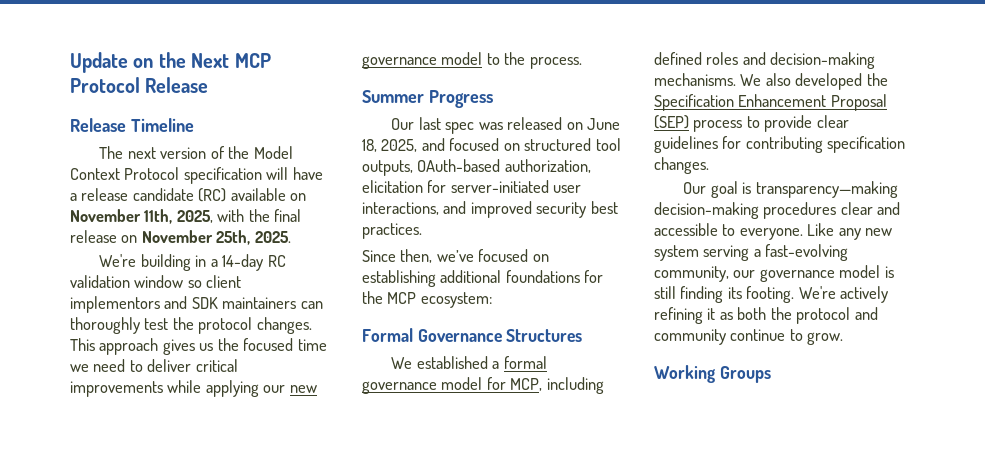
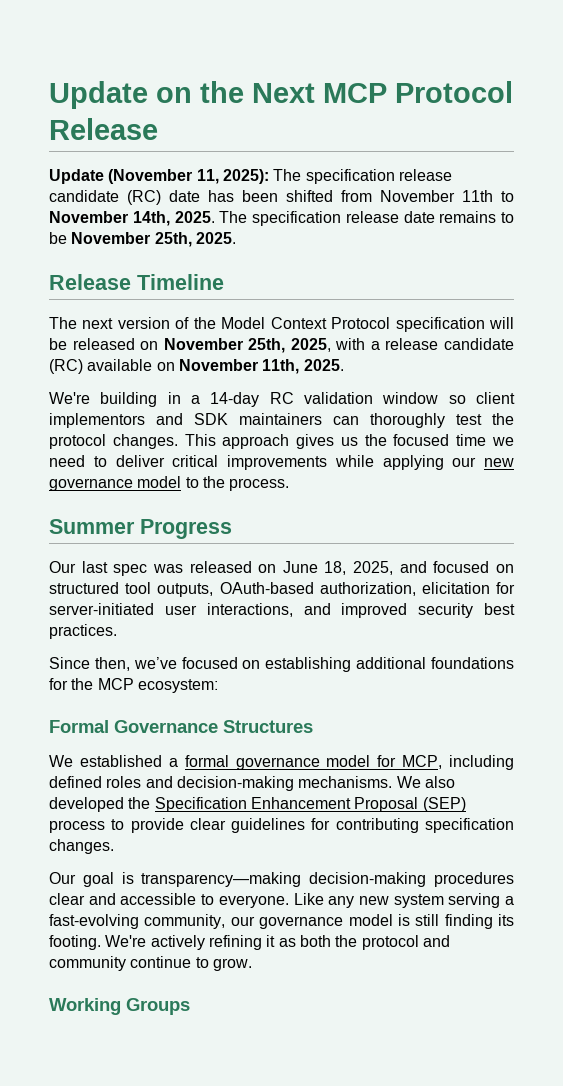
+ Update (November 11, 2025): The specification release candidate (RC) date has been shifted from November 11th to November 14th, 2025. The specification release date remains to be November 25th, 2025.
- The next version of the Model Context Protocol specification will have a release candidate (RC) available on November 11th, 2025, with the final release on November 25th, 2025.
+ The next version of the Model Context Protocol specification will be released on November 25th, 2025, with a release candidate (RC) available on November 11th, 2025.

